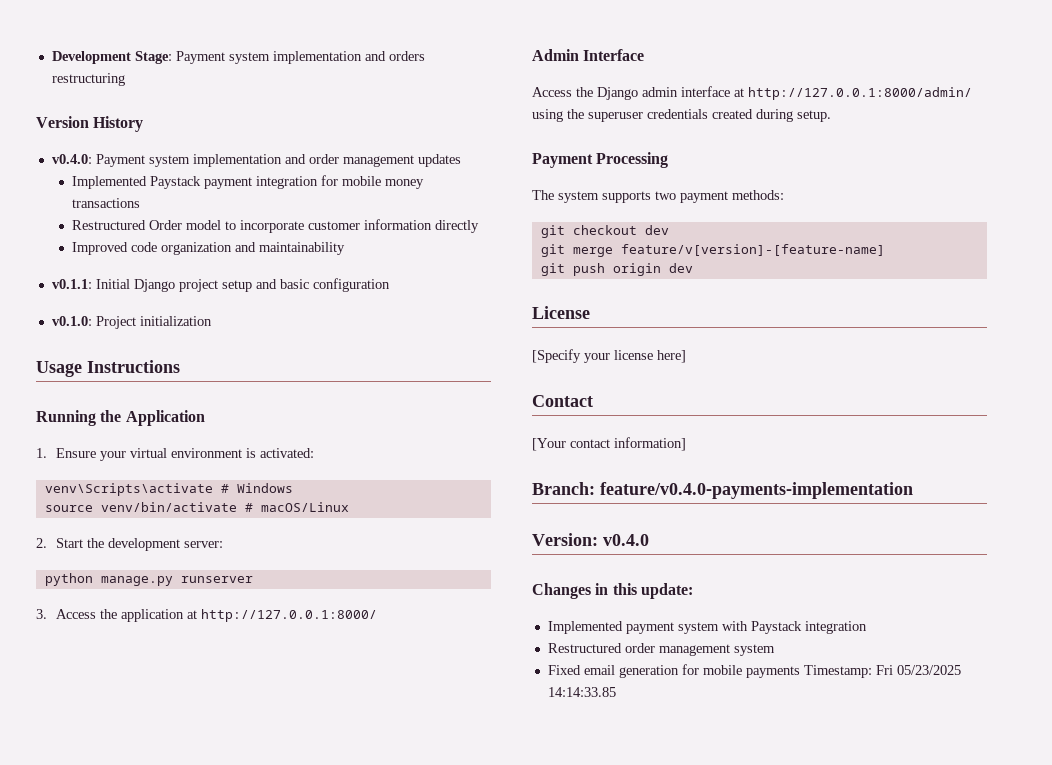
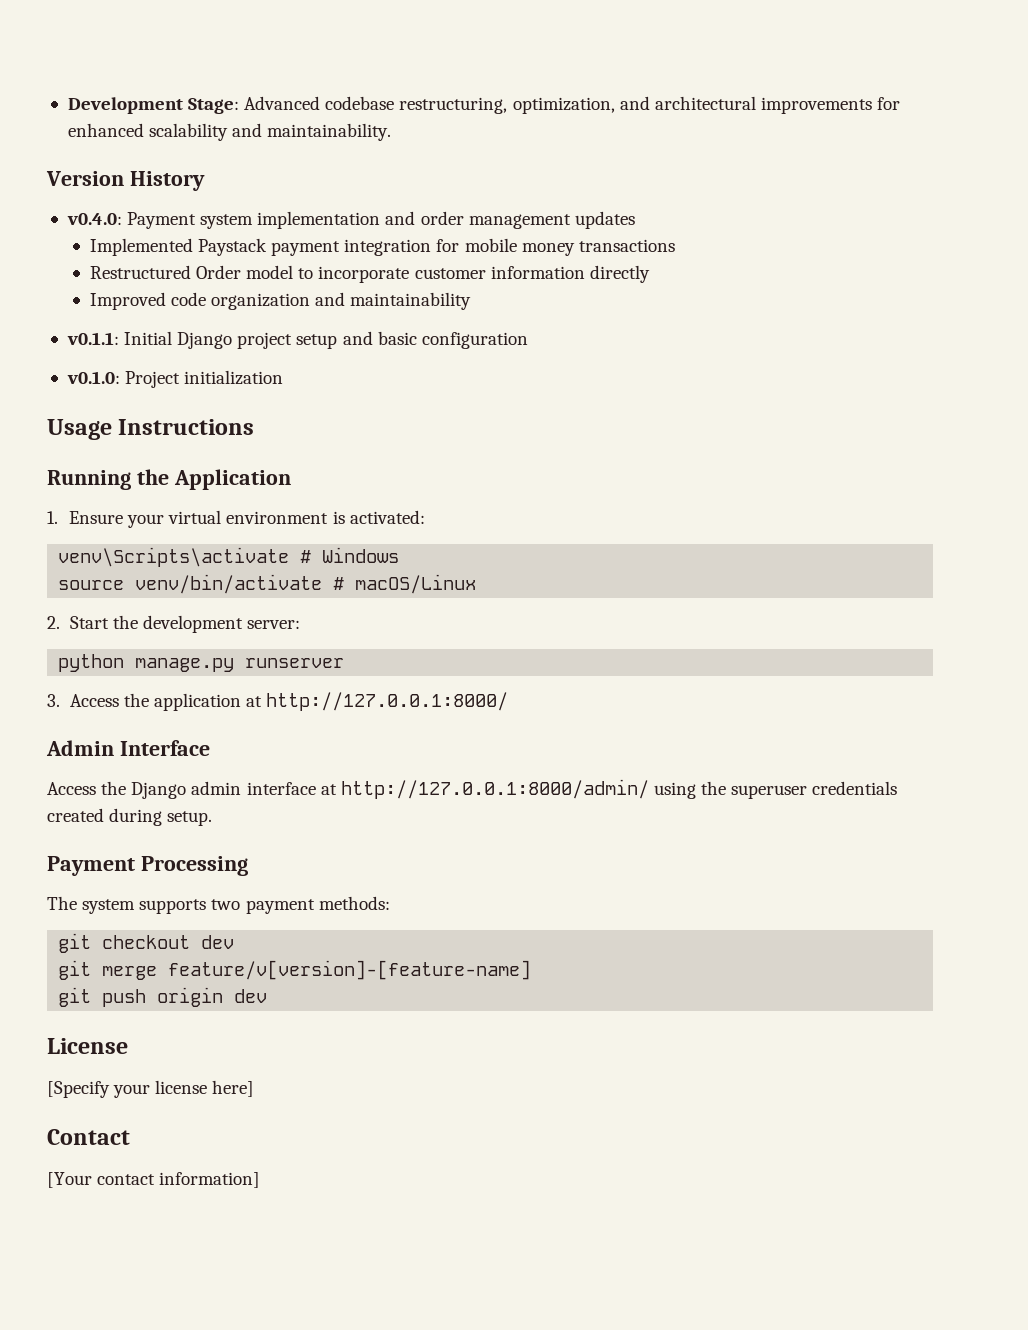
- Development Stage: Payment system implementation and orders restructuring
+ Development Stage: Advanced codebase restructuring, optimization, and architectural improvements for enhanced scalability and maintainability.
- Branch: feature/v0.4.0-payments-implementation
- Version: v0.4.0
- Changes in this update:
- Implemented payment system with Paystack integration
- Restructured order management system
- Fixed email generation for mobile payments Timestamp: Fri 05/23/2025 14:14:33.85

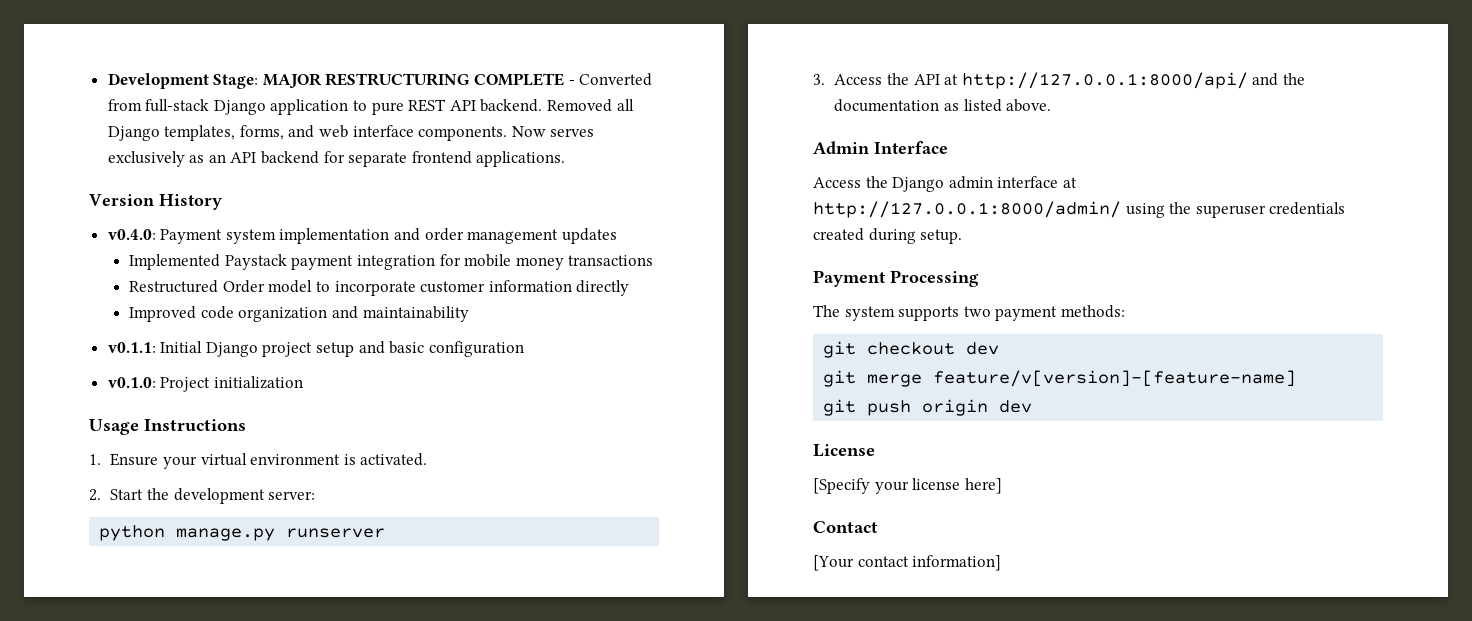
- Development Stage: Advanced codebase restructuring, optimization, and architectural improvements for enhanced scalability and maintainability.
+ Development Stage: MAJOR RESTRUCTURING COMPLETE - Converted from full-stack Django application to pure REST API backend. Removed all Django templates, forms, and web interface components. Now serves exclusively as an API backend for separate frontend applications.
- Running the Application
- 1. Ensure your virtual environment is activated:
- venv\Scripts\activate # Windows
- source venv/bin/activate # macOS/Linux
+ 1. Ensure your virtual environment is activated.
- 3. Access the application at http://127.0.0.1:8000/
+ 3. Access the API at http://127.0.0.1:8000/api/ and the documentation as listed above.

